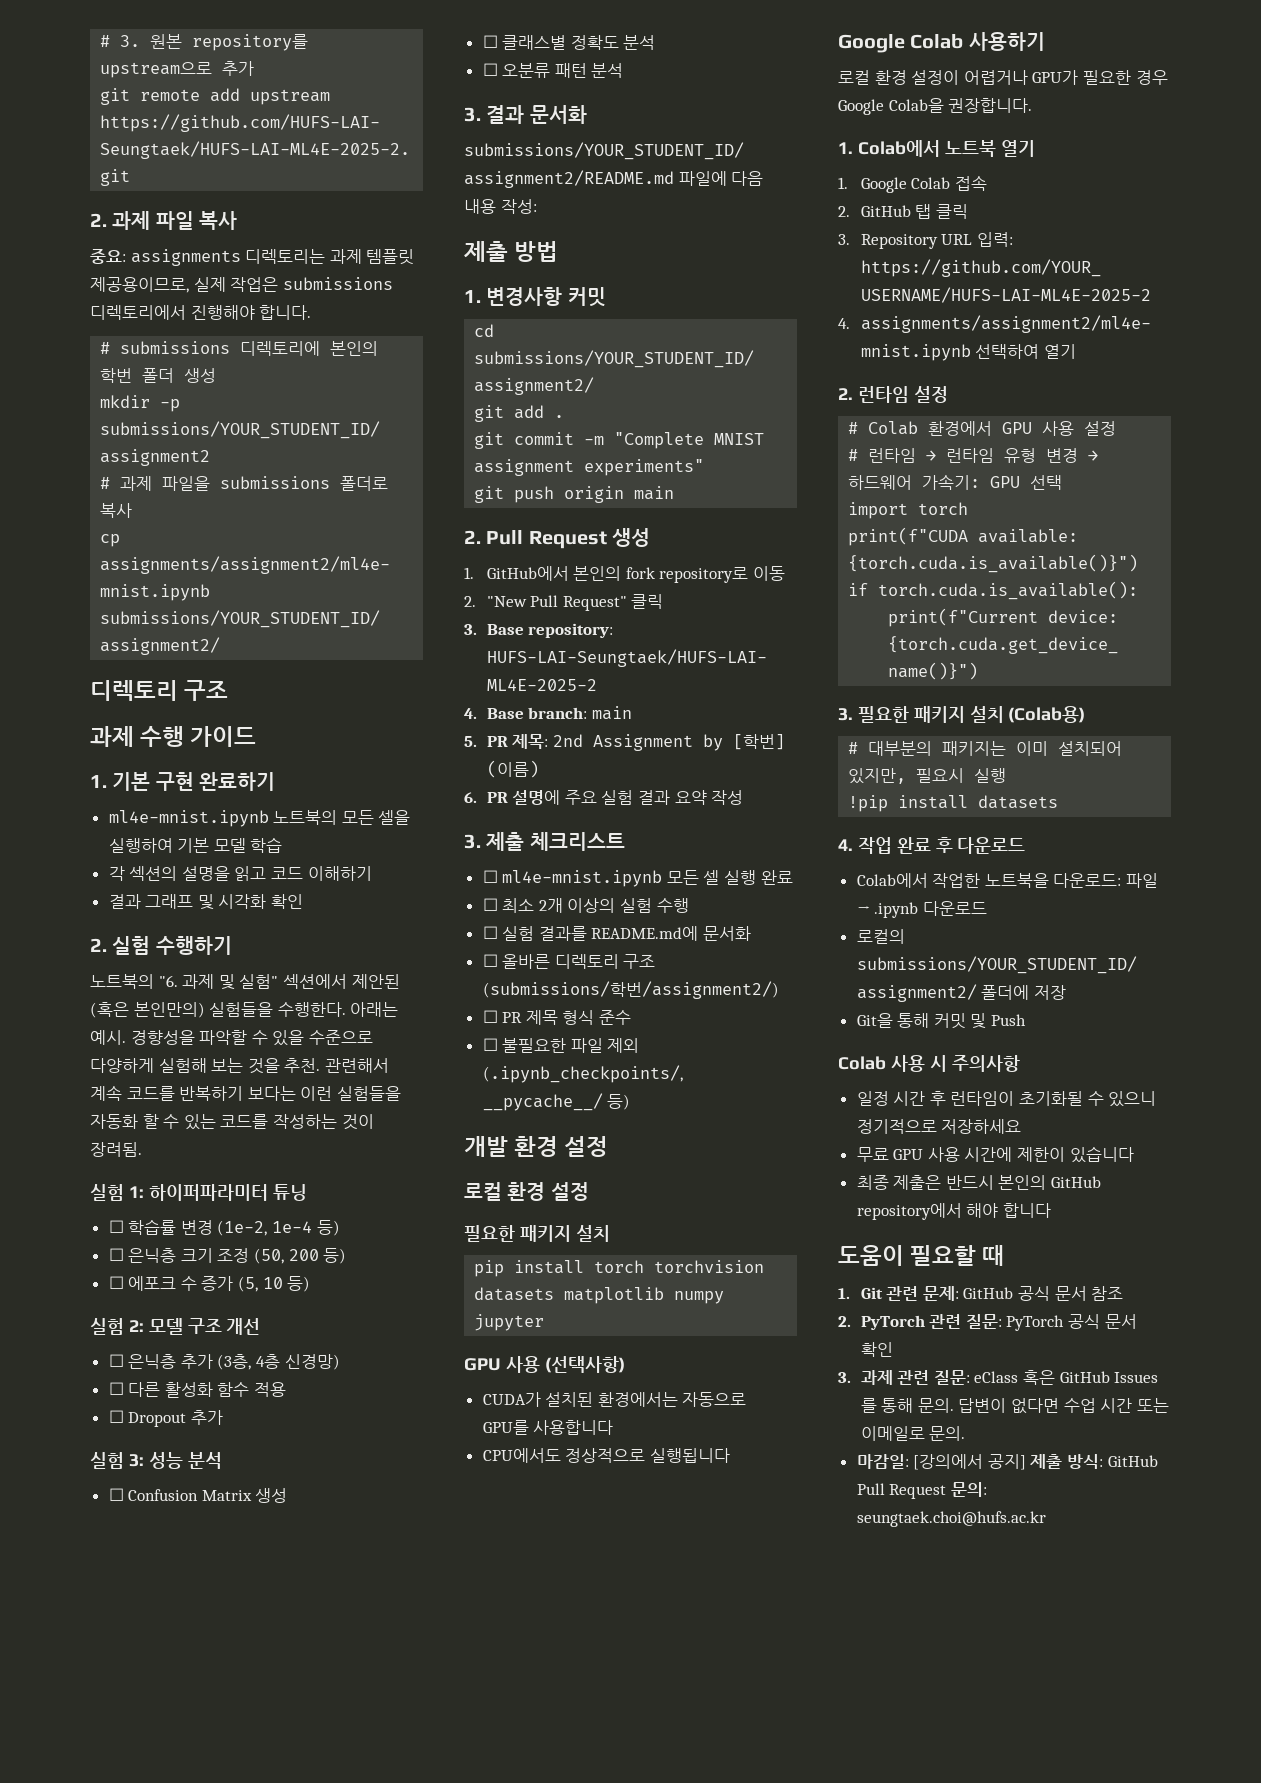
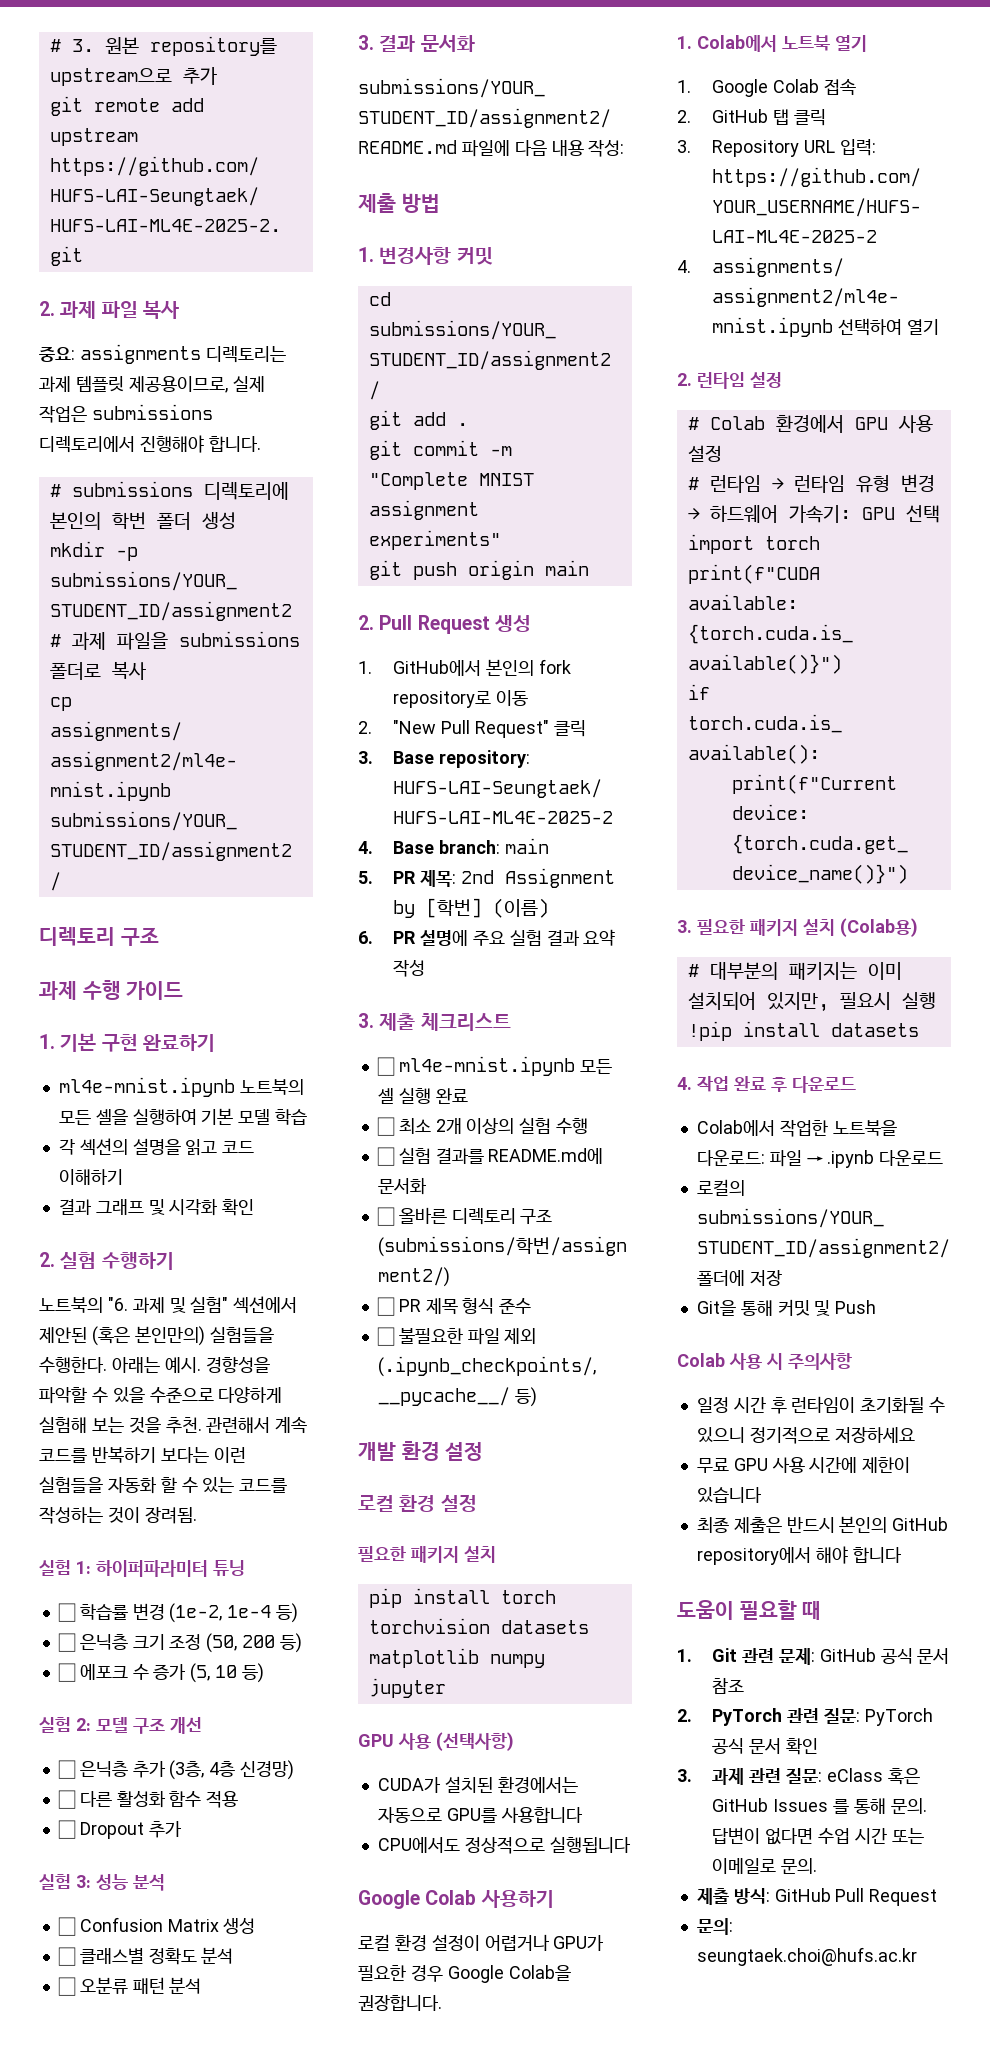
- 마감일: [강의에서 공지] 제출 방식: GitHub Pull Request 문의: seungtaek.choi@hufs.ac.kr
+ 제출 방식: GitHub Pull Request
+ 문의: seungtaek.choi@hufs.ac.kr

